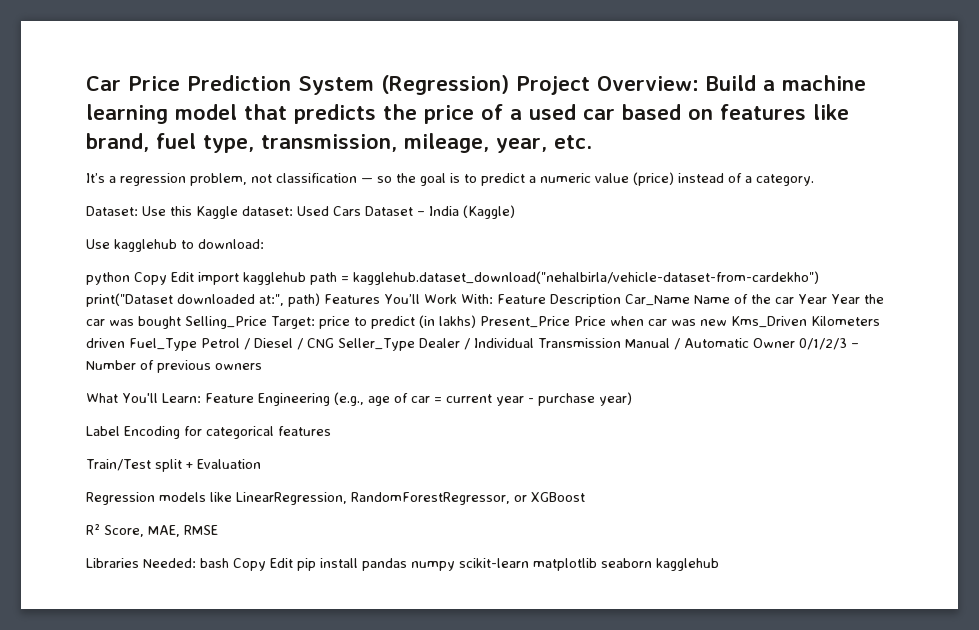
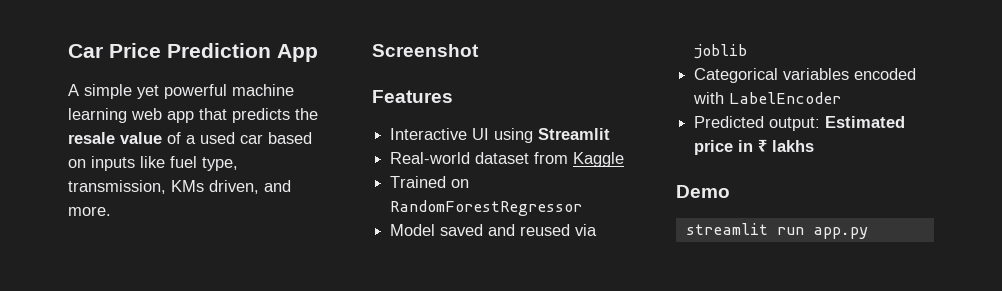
- Car Price Prediction System (Regression) Project Overview: Build a machine learning model that predicts the price of a used car based on features like brand, fuel type, transmission, mileage, year, etc.
- It’s a regression problem, not classification — so the goal is to predict a numeric value (price) instead of a category.
- Dataset: Use this Kaggle dataset: Used Cars Dataset – India (Kaggle)
- Use kagglehub to download:
- python Copy Edit import kagglehub path = kagglehub.dataset_download("nehalbirla/vehicle-dataset-from-cardekho") print("Dataset downloaded at:", path) Features You’ll Work With: Feature Description Car_Name Name of the car Year Year the car was bought Selling_Price Target: price to predict (in lakhs) Present_Price Price when car was new Kms_Driven Kilometers driven Fuel_Type Petrol / Diesel / CNG Seller_Type Dealer / Individual Transmission Manual / Automatic Owner 0/1/2/3 – Number of previous owners
- What You'll Learn: Feature Engineering (e.g., age of car = current year - purchase year)
- Label Encoding for categorical features
- Train/Test split + Evaluation
- Regression models like LinearRegression, RandomForestRegressor, or XGBoost
- R² Score, MAE, RMSE
- Libraries Needed: bash Copy Edit pip install pandas numpy scikit-learn matplotlib seaborn kagglehub
+ Car Price Prediction App
+ A simple yet powerful machine learning web app that predicts the resale value of a used car based on inputs like fuel type, transmission, KMs driven, and more.
+ Screenshot
+ Features
+ Interactive UI using Streamlit
+ Real-world dataset from Kaggle
+ Trained on RandomForestRegressor
+ Model saved and reused via joblib
+ Categorical variables encoded with LabelEncoder
+ Predicted output: Estimated price in ₹ lakhs
+ Demo
+ streamlit run app.py

